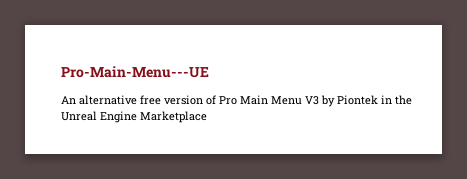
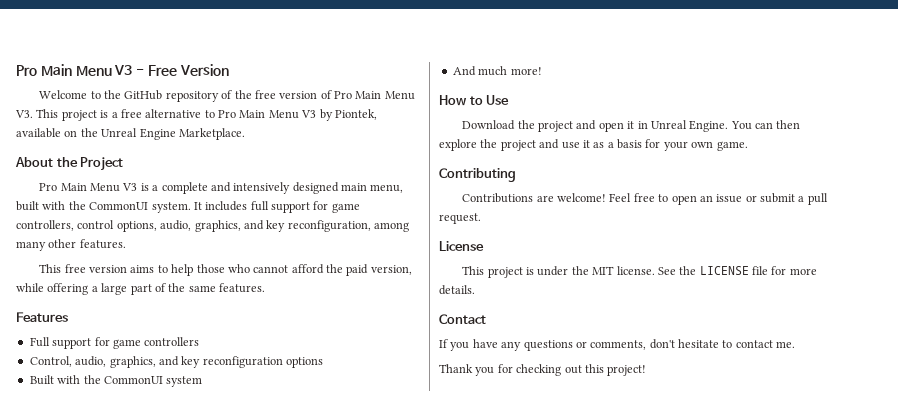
- Pro-Main-Menu---UE
- An alternative free version of Pro Main Menu V3 by Piontek in the Unreal Engine Marketplace
+ Pro Main Menu V3 - Free Version
+ Welcome to the GitHub repository of the free version of Pro Main Menu V3. This project is a free alternative to Pro Main Menu V3 by Piontek, available on the Unreal Engine Marketplace.
+ About the Project
+ Pro Main Menu V3 is a complete and intensively designed main menu, built with the CommonUI system. It includes full support for game controllers, control options, audio, graphics, and key reconfiguration, among many other features.
+ This free version aims to help those who cannot afford the paid version, while offering a large part of the same features.
+ Features
+ Full support for game controllers
+ Control, audio, graphics, and key reconfiguration options
+ Built with the CommonUI system
+ And much more!
+ How to Use
+ Download the project and open it in Unreal Engine. You can then explore the project and use it as a basis for your own game.
+ Contributing
+ Contributions are welcome! Feel free to open an issue or submit a pull request.
+ License
+ This project is under the MIT license. See the LICENSE file for more details.
+ Contact
+ If you have any questions or comments, don't hesitate to contact me.
+ Thank you for checking out this project!

